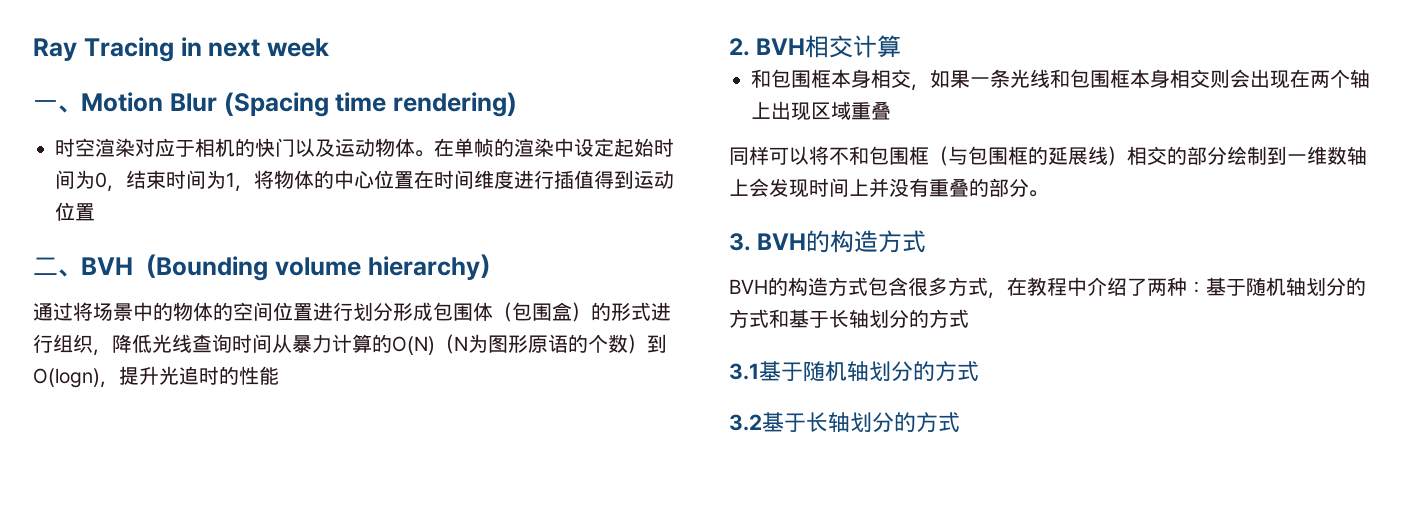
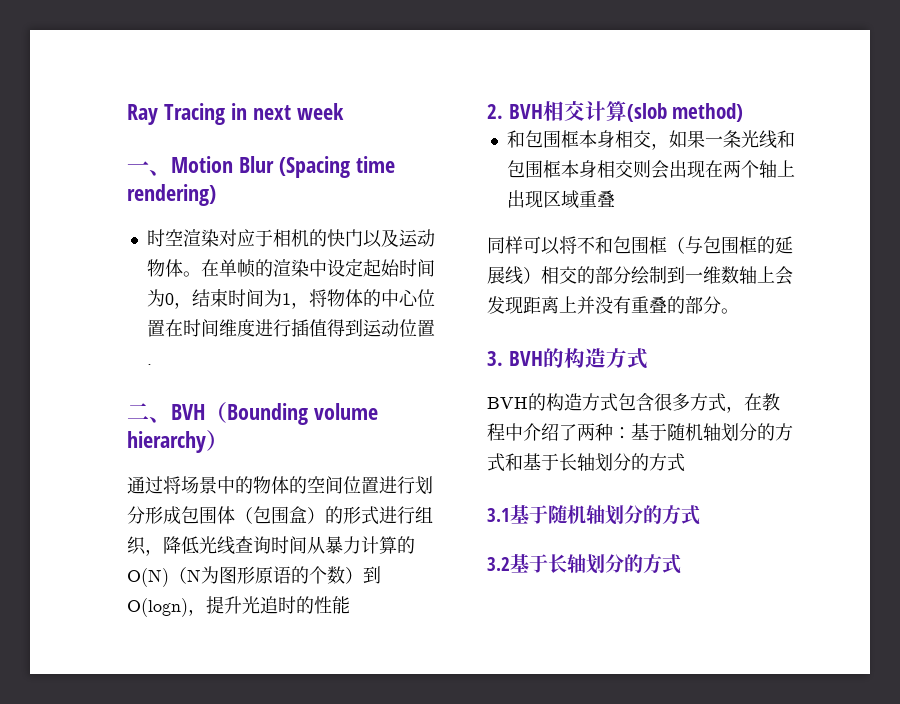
- 在单帧的渲染中设定起始时间为0，结束时间为1，将物体的中心位置在时间维度进行插值得到运动位置
+ 在单帧的渲染中设定起始时间为0，结束时间为1，将物体的中心位置在时间维度进行插值得到运动位置.
- 2. BVH相交计算
+ 2. BVH相交计算(slob method)
- 同样可以将不和包围框（与包围框的延展线）相交的部分绘制到一维数轴上会发现时间上并没有重叠的部分。
+ 同样可以将不和包围框（与包围框的延展线）相交的部分绘制到一维数轴上会发现距离上并没有重叠的部分。

